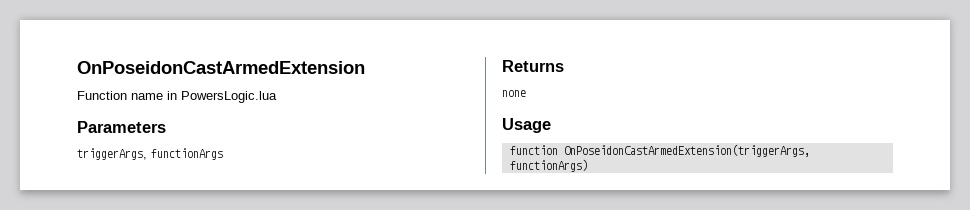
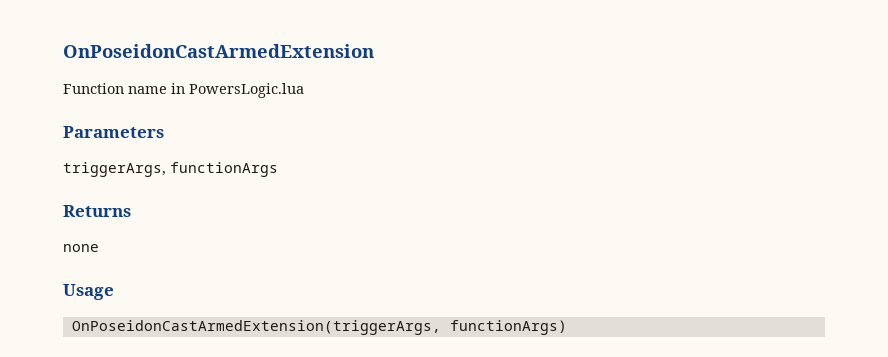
- function OnPoseidonCastArmedExtension(triggerArgs, functionArgs)
+ OnPoseidonCastArmedExtension(triggerArgs, functionArgs)

